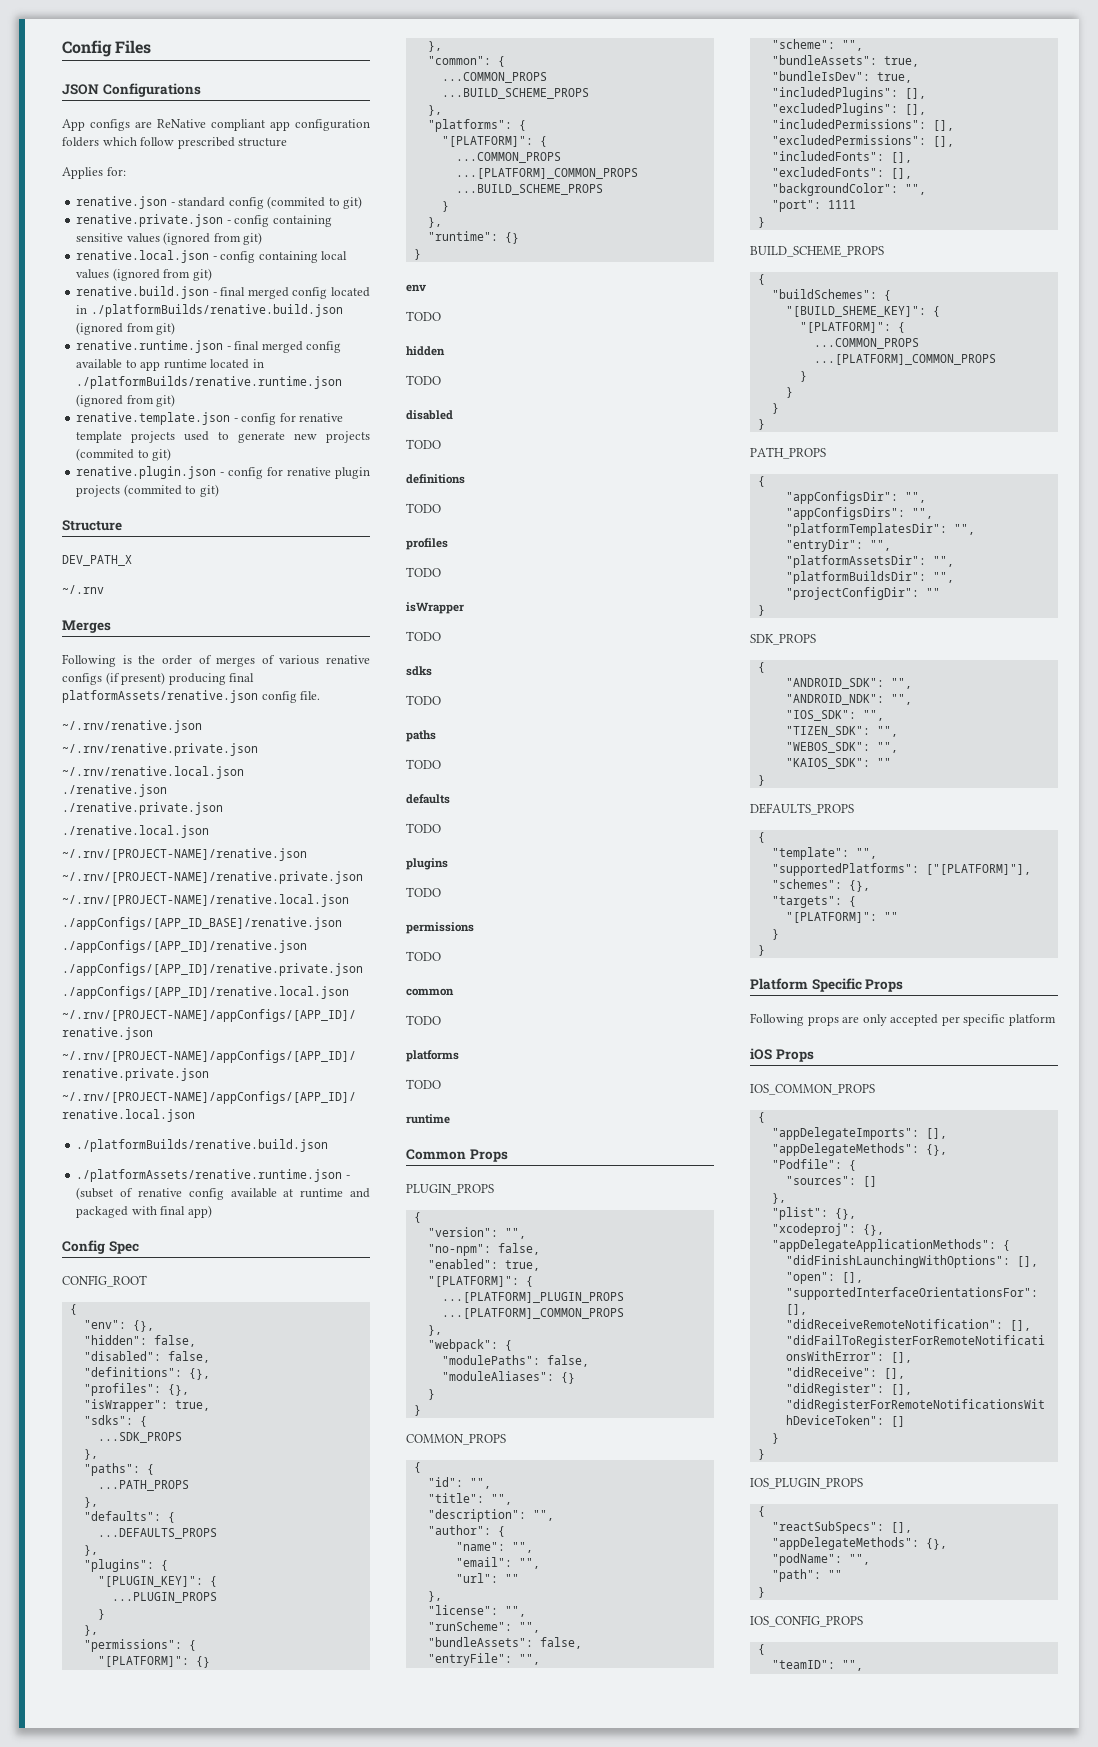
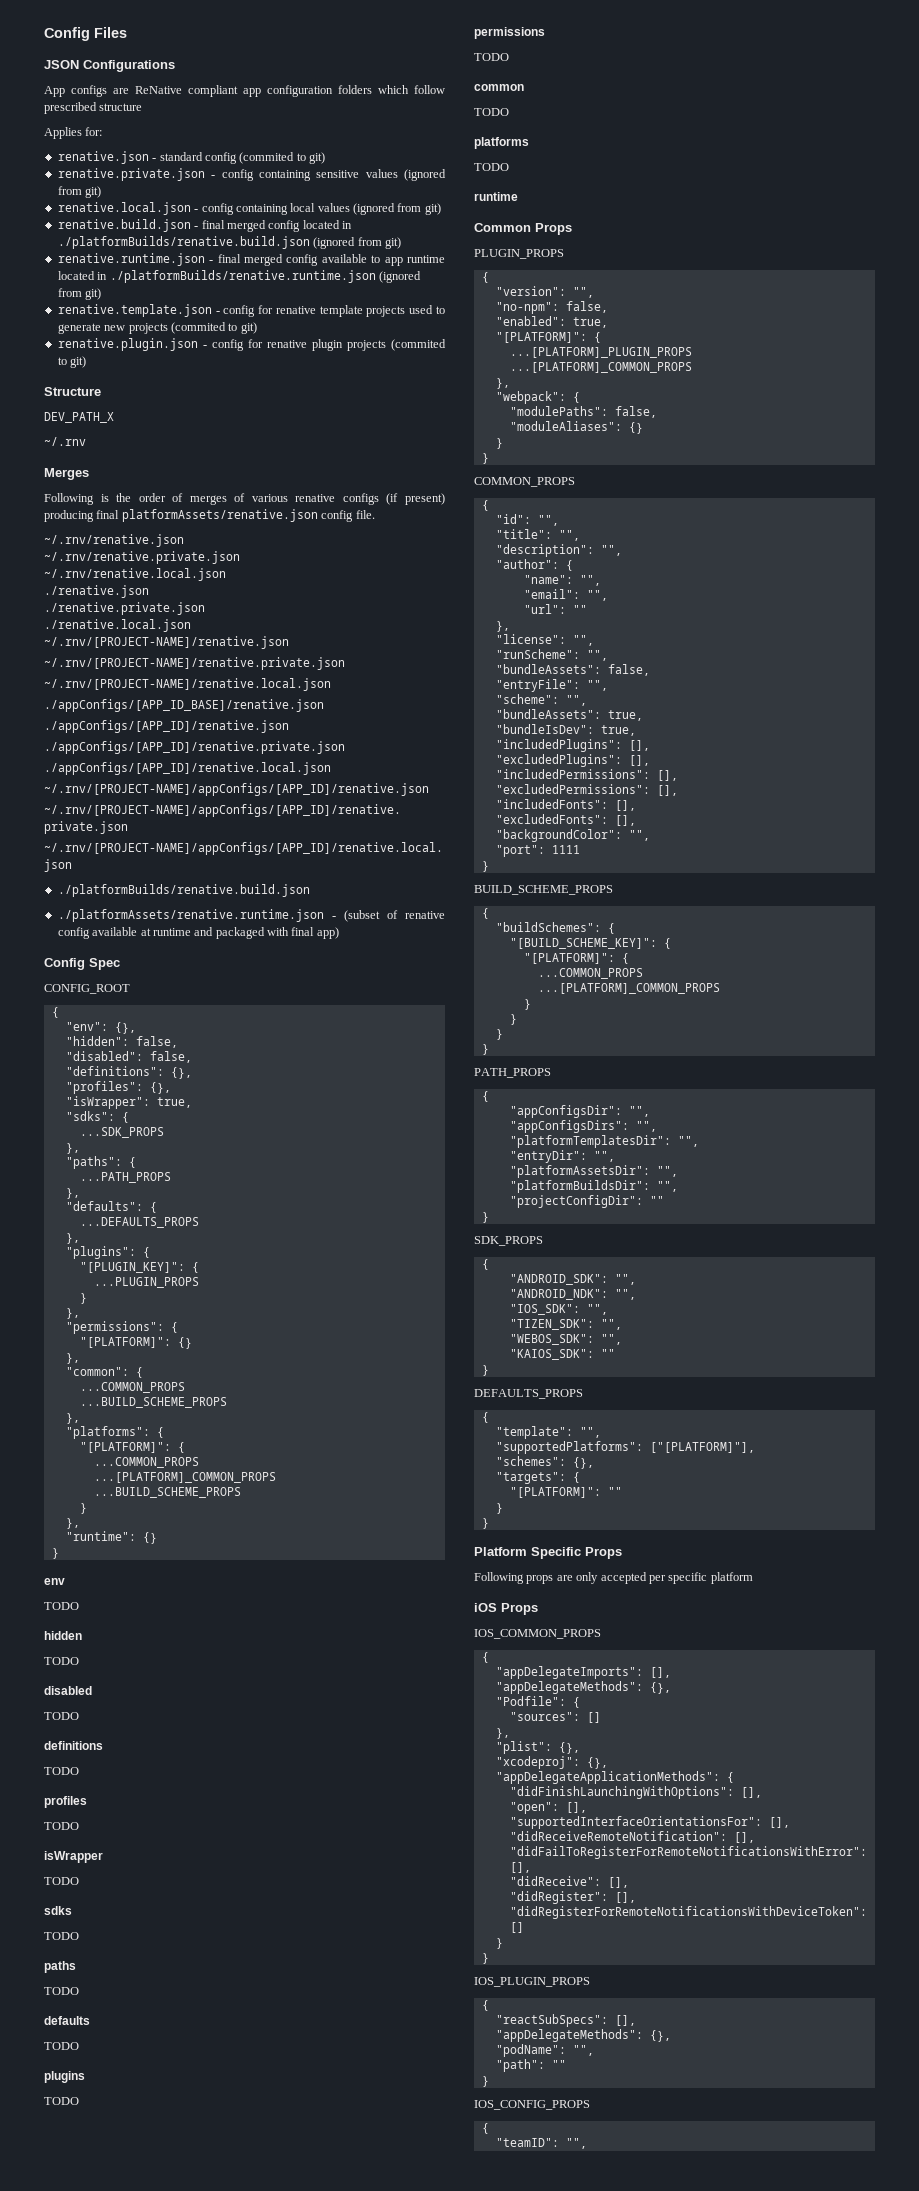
- "[BUILD_SHEME_KEY]": {
+ "[BUILD_SCHEME_KEY]": {

